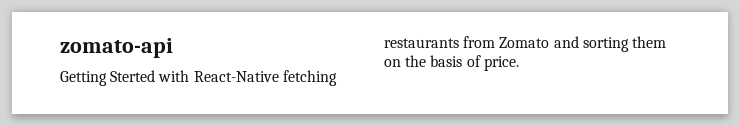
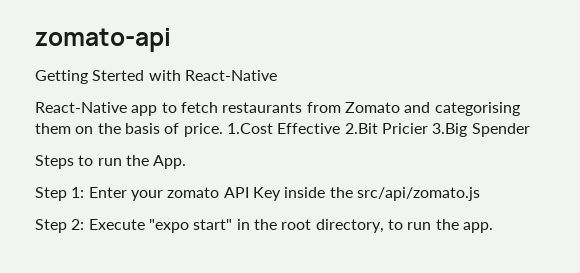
- Getting Sterted with React-Native fetching restaurants from Zomato and sorting them on the basis of price.
+ Getting Sterted with React-Native
+ React-Native app to fetch restaurants from Zomato and categorising them on the basis of price.
+ 1.Cost Effective 2.Bit Pricier 3.Big Spender
+ Steps to run the App.
+ Step 1: Enter your zomato API Key inside the src/api/zomato.js
+ Step 2: Execute "expo start" in the root directory, to run the app.

